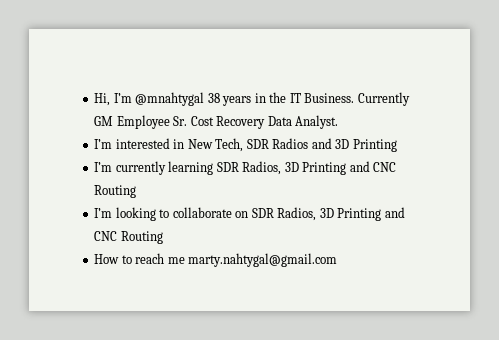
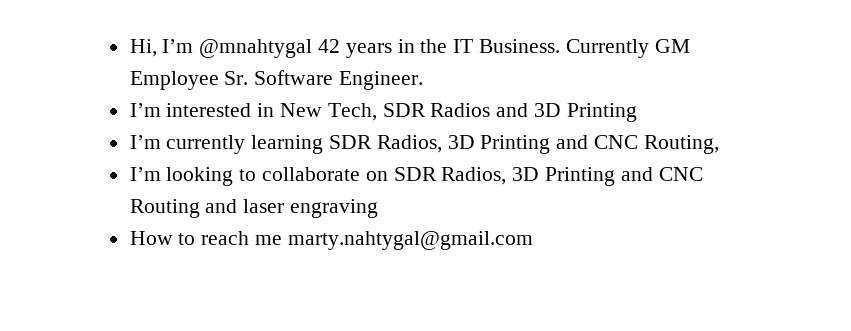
- Hi, I’m @mnahtygal 38 years in the IT Business.
+ Hi, I’m @mnahtygal 42 years in the IT Business.
- Currently GM Employee Sr. Cost Recovery Data Analyst.
+ Currently GM Employee Sr. Software Engineer.
- I’m currently learning SDR Radios, 3D Printing and CNC Routing
+ I’m currently learning SDR Radios, 3D Printing and CNC Routing,
- I’m looking to collaborate on SDR Radios, 3D Printing and CNC Routing
+ I’m looking to collaborate on SDR Radios, 3D Printing and CNC Routing and laser engraving

